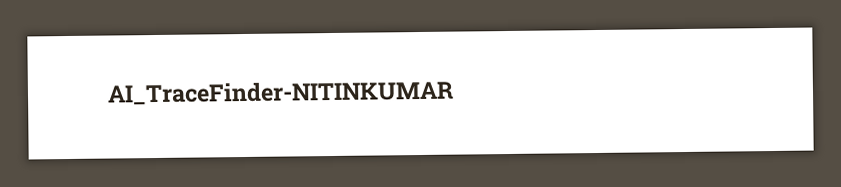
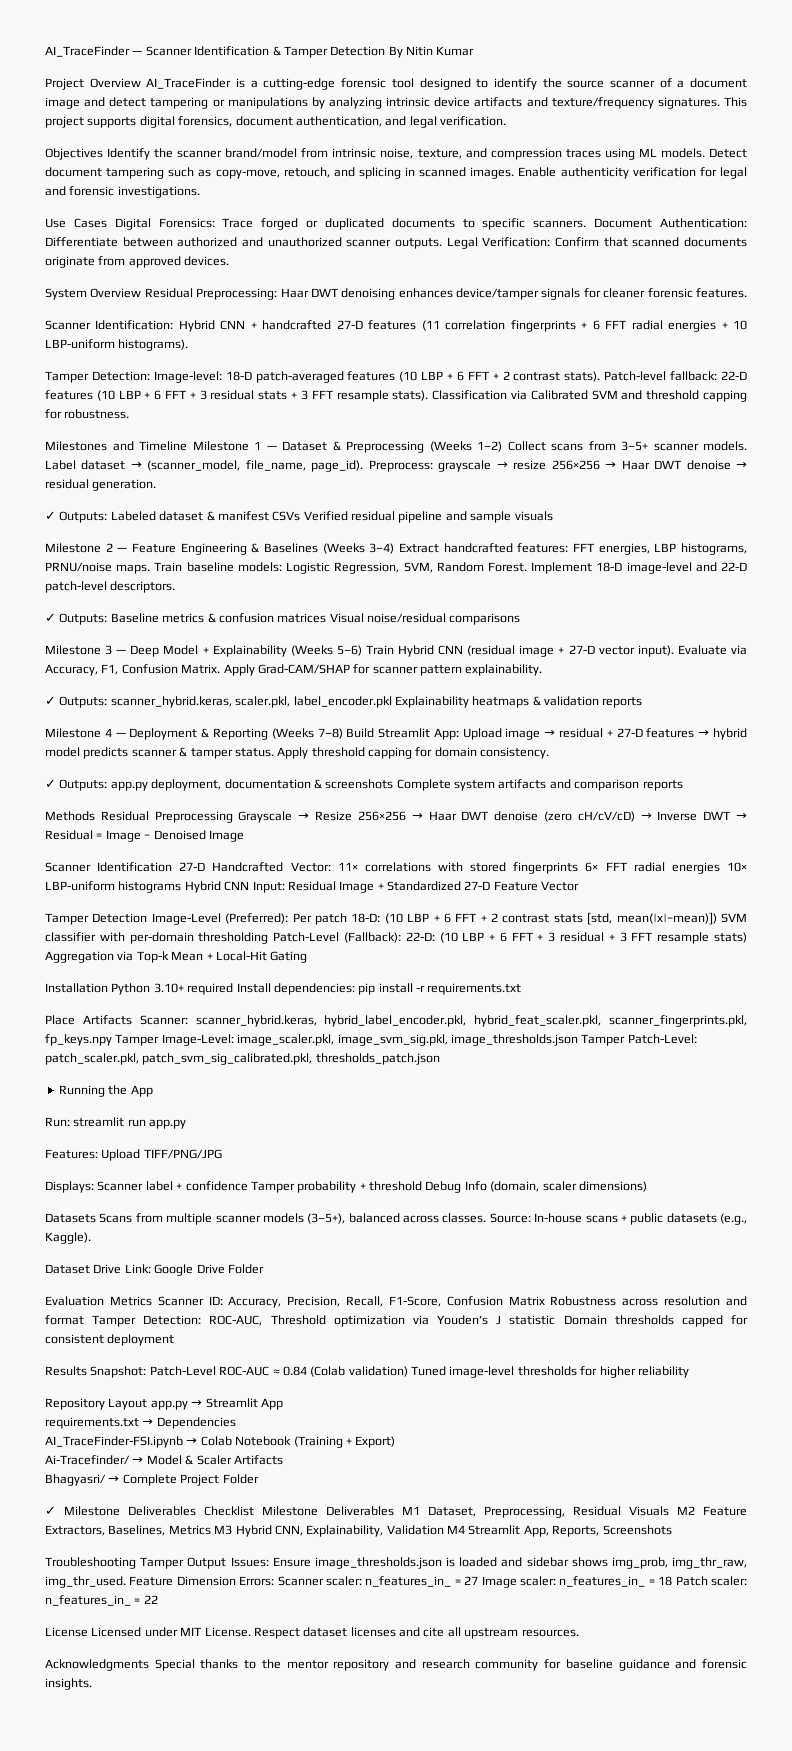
- AI_TraceFinder-NITINKUMAR
+ AI_TraceFinder — Scanner Identification & Tamper Detection By Nitin Kumar
+ Project Overview AI_TraceFinder is a cutting-edge forensic tool designed to identify the source scanner of a document image and detect tampering or manipulations by analyzing intrinsic device artifacts and texture/frequency signatures. This project supports digital forensics, document authentication, and legal verification.
+ Objectives Identify the scanner brand/model from intrinsic noise, texture, and compression traces using ML models. Detect document tampering such as copy-move, retouch, and splicing in scanned images. Enable authenticity verification for legal and forensic investigations.
+ Use Cases Digital Forensics: Trace forged or duplicated documents to specific scanners. Document Authentication: Differentiate between authorized and unauthorized scanner outputs. Legal Verification: Confirm that scanned documents originate from approved devices.
+ System Overview Residual Preprocessing: Haar DWT denoising enhances device/tamper signals for cleaner forensic features.
+ Scanner Identification: Hybrid CNN + handcrafted 27-D features (11 correlation fingerprints + 6 FFT radial energies + 10 LBP-uniform histograms).
+ Tamper Detection: Image-level: 18-D patch-averaged features (10 LBP + 6 FFT + 2 contrast stats). Patch-level fallback: 22-D features (10 LBP + 6 FFT + 3 residual stats + 3 FFT resample stats). Classification via Calibrated SVM and threshold capping for robustness.
+ Milestones and Timeline Milestone 1 — Dataset & Preprocessing (Weeks 1–2) Collect scans from 3–5+ scanner models. Label dataset → (scanner_model, file_name, page_id). Preprocess: grayscale → resize 256×256 → Haar DWT denoise → residual generation.
+ ✓ Outputs: Labeled dataset & manifest CSVs Verified residual pipeline and sample visuals
+ Milestone 2 — Feature Engineering & Baselines (Weeks 3–4) Extract handcrafted features: FFT energies, LBP histograms, PRNU/noise maps. Train baseline models: Logistic Regression, SVM, Random Forest. Implement 18-D image-level and 22-D patch-level descriptors.
+ ✓ Outputs: Baseline metrics & confusion matrices Visual noise/residual comparisons
+ Milestone 3 — Deep Model + Explainability (Weeks 5–6) Train Hybrid CNN (residual image + 27-D vector input). Evaluate via Accuracy, F1, Confusion Matrix. Apply Grad-CAM/SHAP for scanner pattern explainability.
+ ✓ Outputs: scanner_hybrid.keras, scaler.pkl, label_encoder.pkl Explainability heatmaps & validation reports
+ Milestone 4 — Deployment & Reporting (Weeks 7–8) Build Streamlit App: Upload image → residual + 27-D features → hybrid model predicts scanner & tamper status. Apply threshold capping for domain consistency.
+ ✓ Outputs: app.py deployment, documentation & screenshots Complete system artifacts and comparison reports
+ Methods Residual Preprocessing Grayscale → Resize 256×256 → Haar DWT denoise (zero cH/cV/cD) → Inverse DWT → Residual = Image − Denoised Image
+ Scanner Identification 27-D Handcrafted Vector: 11× correlations with stored fingerprints 6× FFT radial energies 10× LBP-uniform histograms Hybrid CNN Input: Residual Image + Standardized 27-D Feature Vector
+ Tamper Detection Image-Level (Preferred): Per patch 18-D: (10 LBP + 6 FFT + 2 contrast stats [std, mean(|x|−mean)]) SVM classifier with per-domain thresholding Patch-Level (Fallback): 22-D: (10 LBP + 6 FFT + 3 residual + 3 FFT resample stats) Aggregation via Top-k Mean + Local-Hit Gating
+ Installation Python 3.10+ required Install dependencies: pip install -r requirements.txt
+ Place Artifacts Scanner: scanner_hybrid.keras, hybrid_label_encoder.pkl, hybrid_feat_scaler.pkl, scanner_fingerprints.pkl, fp_keys.npy Tamper Image-Level: image_scaler.pkl, image_svm_sig.pkl, image_thresholds.json Tamper Patch-Level: patch_scaler.pkl, patch_svm_sig_calibrated.pkl, thresholds_patch.json
+ Running the App
+ Run: streamlit run app.py
+ Features: Upload TIFF/PNG/JPG
+ Displays: Scanner label + confidence Tamper probability + threshold Debug Info (domain, scaler dimensions)
+ Datasets Scans from multiple scanner models (3–5+), balanced across classes. Source: In-house scans + public datasets (e.g., Kaggle).
+ Dataset Drive Link: Google Drive Folder
+ Evaluation Metrics Scanner ID: Accuracy, Precision, Recall, F1-Score, Confusion Matrix Robustness across resolution and format Tamper Detection: ROC-AUC, Threshold optimization via Youden’s J statistic Domain thresholds capped for consistent deployment
+ Results Snapshot: Patch-Level ROC-AUC ≈ 0.84 (Colab validation) Tuned image-level thresholds for higher reliability
+ Repository Layout app.py → Streamlit App
+ requirements.txt → Dependencies
+ AI_TraceFinder-FSI.ipynb → Colab Notebook (Training + Export)
+ Ai-Tracefinder/ → Model & Scaler Artifacts
+ Bhagyasri/ → Complete Project Folder
+ ✓ Milestone Deliverables Checklist Milestone Deliverables M1 Dataset, Preprocessing, Residual Visuals M2 Feature Extractors, Baselines, Metrics M3 Hybrid CNN, Explainability, Validation M4 Streamlit App, Reports, Screenshots
+ Troubleshooting Tamper Output Issues: Ensure image_thresholds.json is loaded and sidebar shows img_prob, img_thr_raw, img_thr_used. Feature Dimension Errors: Scanner scaler: n_features_in_ = 27 Image scaler: n_features_in_ = 18 Patch scaler: n_features_in_ = 22
+ License Licensed under MIT License. Respect dataset licenses and cite all upstream resources.
+ Acknowledgments Special thanks to the mentor repository and research community for baseline guidance and forensic insights.

